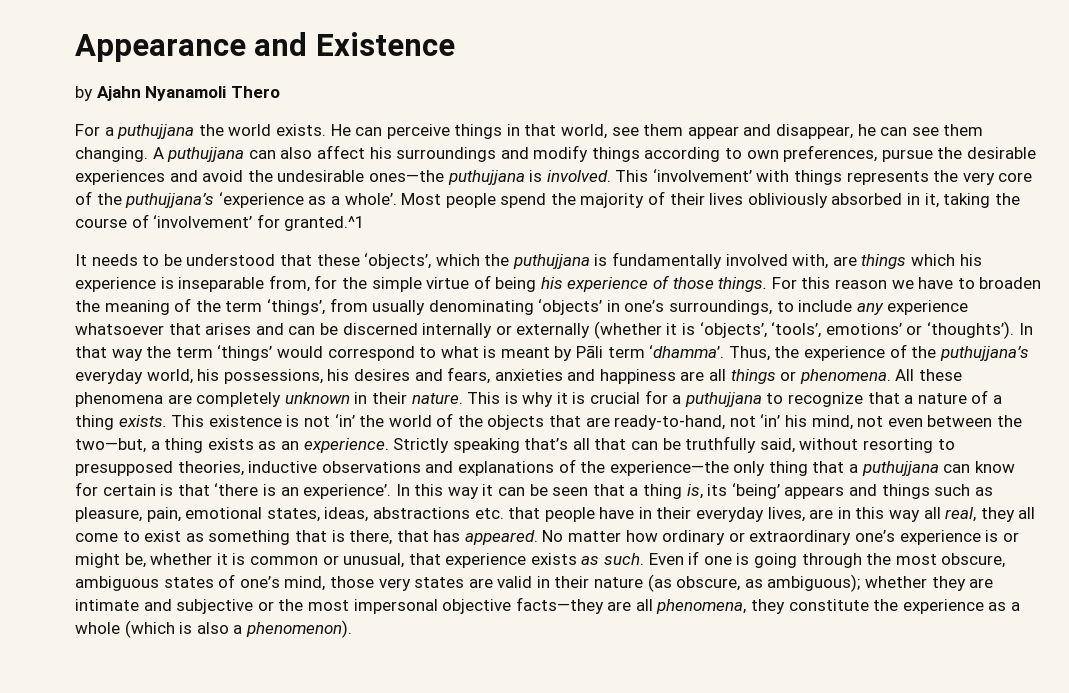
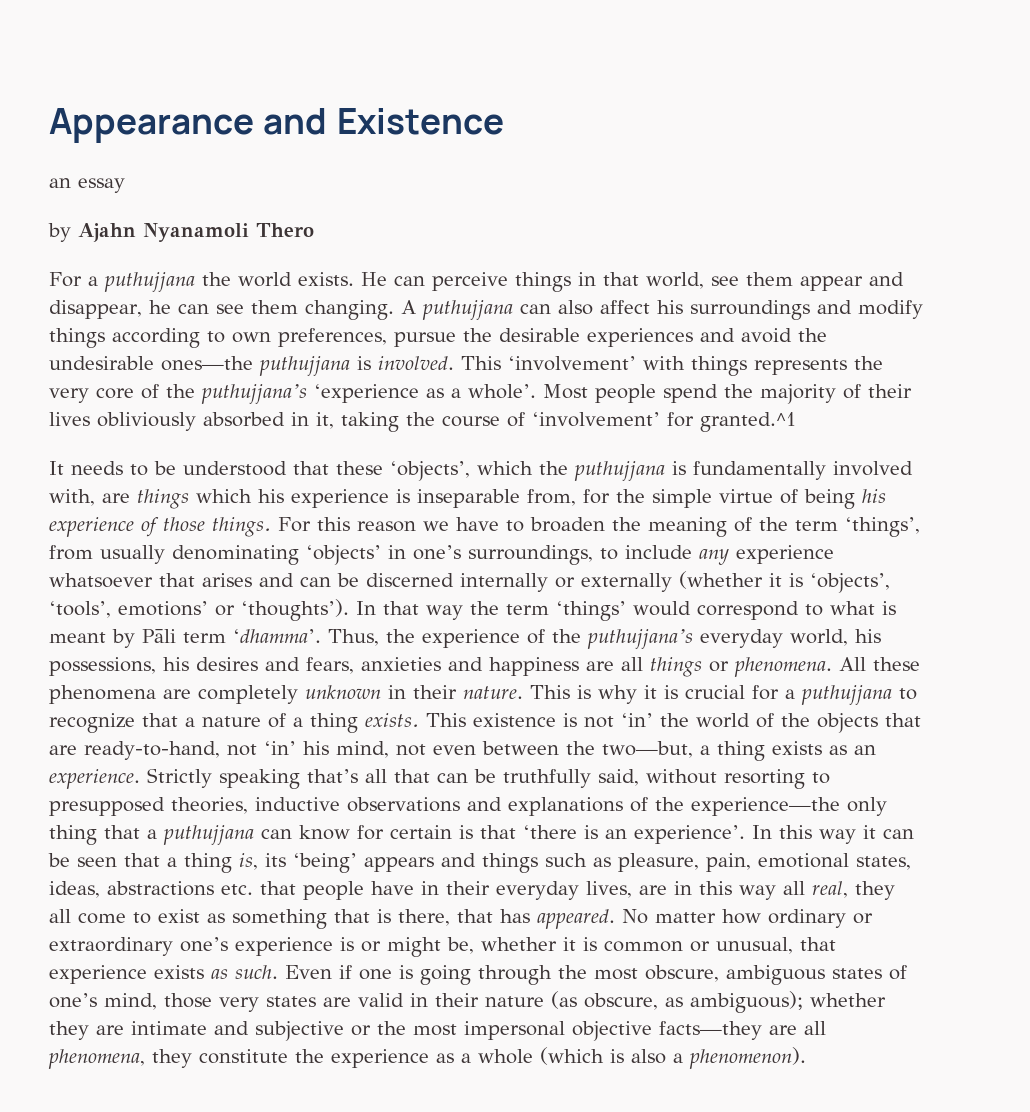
+ an essay

